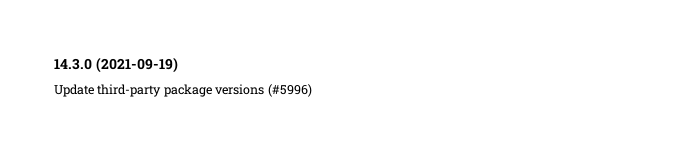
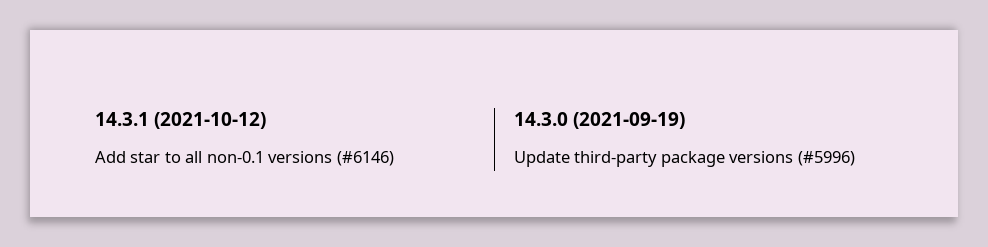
+ 14.3.1 (2021-10-12)
+ Add star to all non-0.1 versions (#6146)

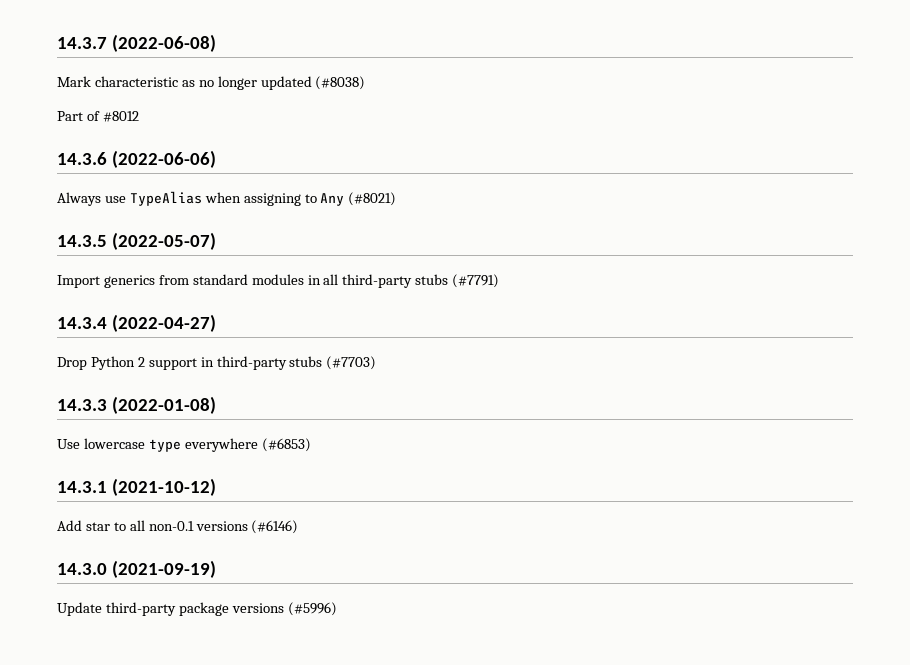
+ 14.3.7 (2022-06-08)
+ Mark characteristic as no longer updated (#8038)
+ Part of #8012
+ 14.3.6 (2022-06-06)
+ Always use TypeAlias when assigning to Any (#8021)
+ 14.3.5 (2022-05-07)
+ Import generics from standard modules in all third-party stubs (#7791)
+ 14.3.4 (2022-04-27)
+ Drop Python 2 support in third-party stubs (#7703)
+ 14.3.3 (2022-01-08)
+ Use lowercase type everywhere (#6853)

